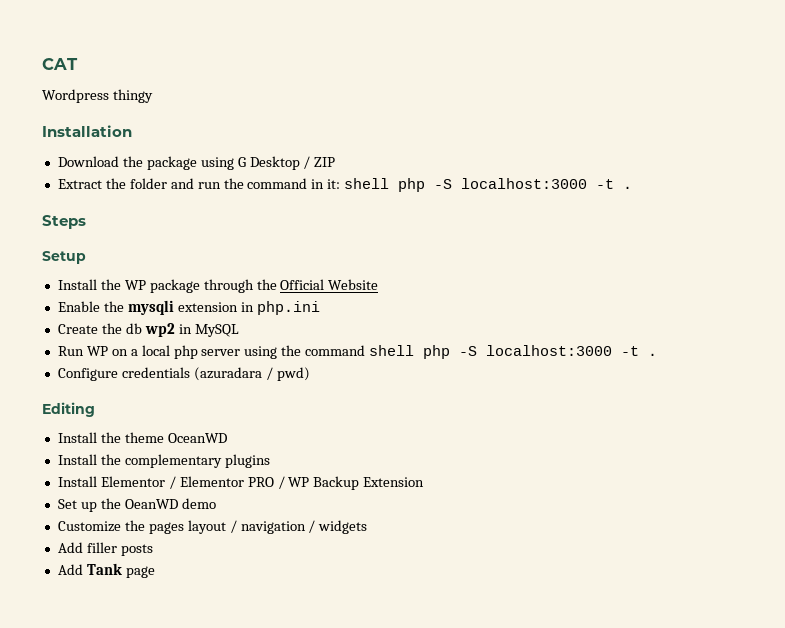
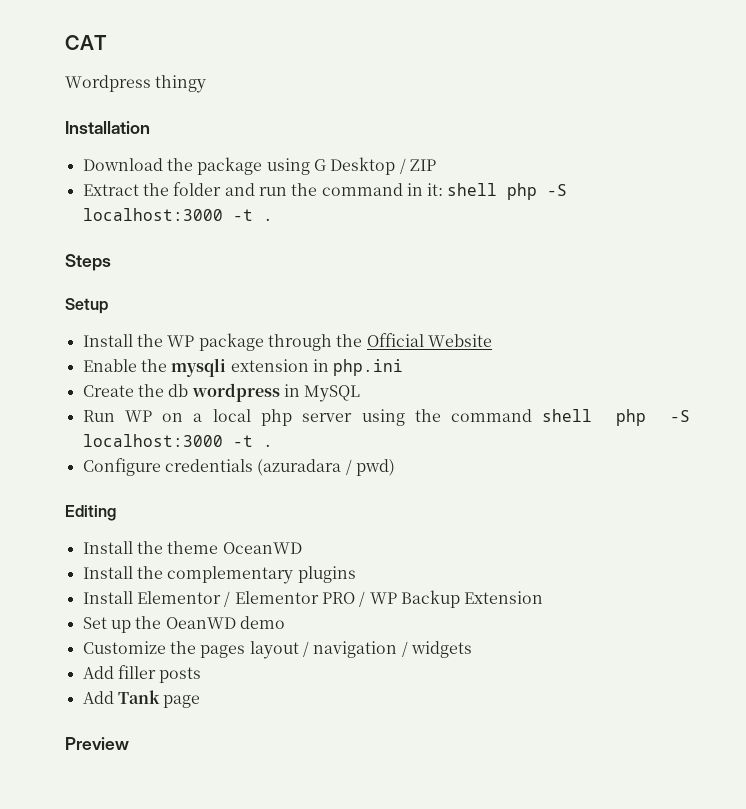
- Create the db wp2 in MySQL
+ Create the db wordpress in MySQL
+ Preview

